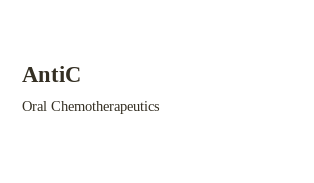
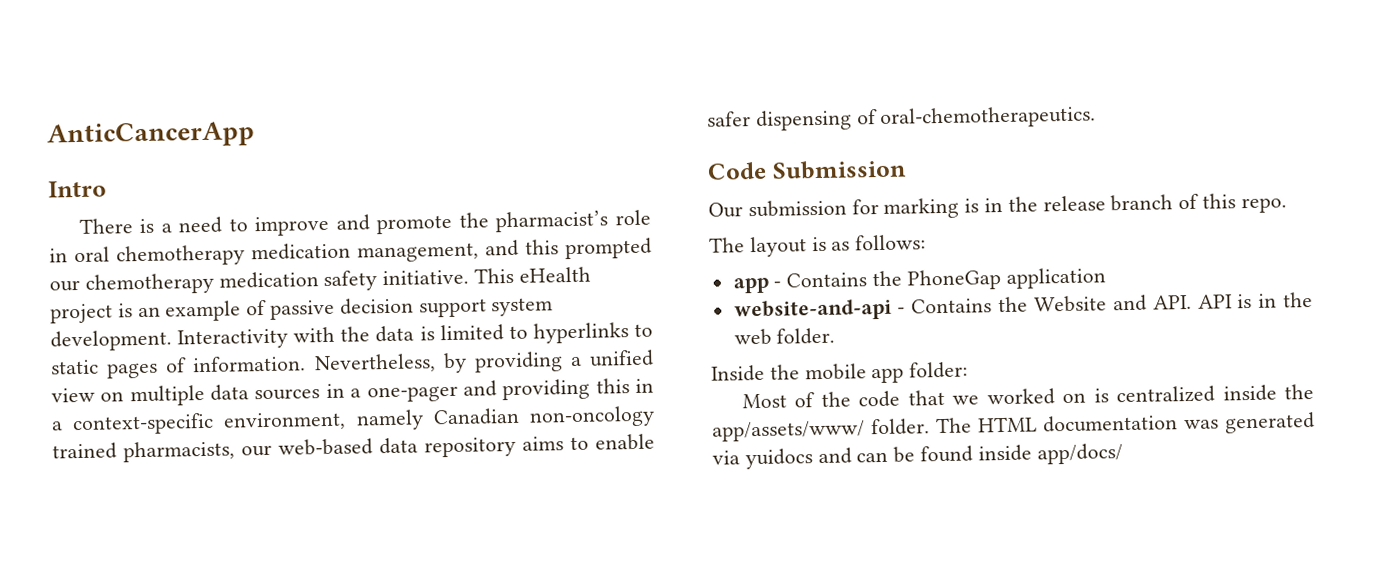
- AntiC
- Oral Chemotherapeutics
+ AnticCancerApp
+ Intro
+ There is a need to improve and promote the pharmacist’s role in oral chemotherapy medication management, and this prompted our chemotherapy medication safety initiative. This eHealth project is an example of passive decision support system development. Interactivity with the data is limited to hyperlinks to static pages of information. Nevertheless, by providing a unified view on multiple data sources in a one-pager and providing this in a context-specific environment, namely Canadian non-oncology trained pharmacists, our web-based data repository aims to enable safer dispensing of oral-chemotherapeutics.
+ Code Submission
+ Our submission for marking is in the release branch of this repo.
+ The layout is as follows:
+ app - Contains the PhoneGap application
+ website-and-api - Contains the Website and API. API is in the web folder.
+ Inside the mobile app folder:
+ Most of the code that we worked on is centralized inside the app/assets/www/ folder. The HTML documentation was generated via yuidocs and can be found inside app/docs/

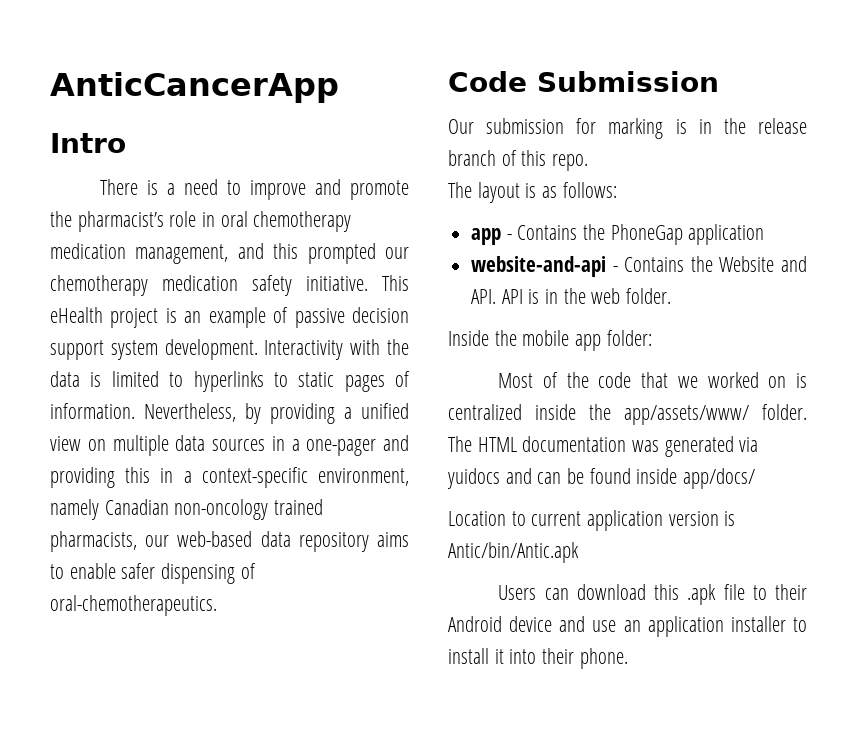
+ Location to current application version is Antic/bin/Antic.apk
+ Users can download this .apk file to their Android device and use an application installer to install it into their phone.

